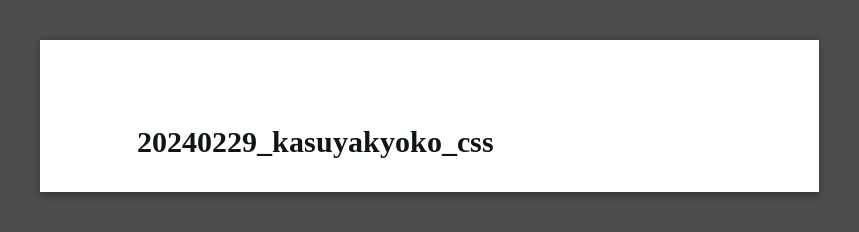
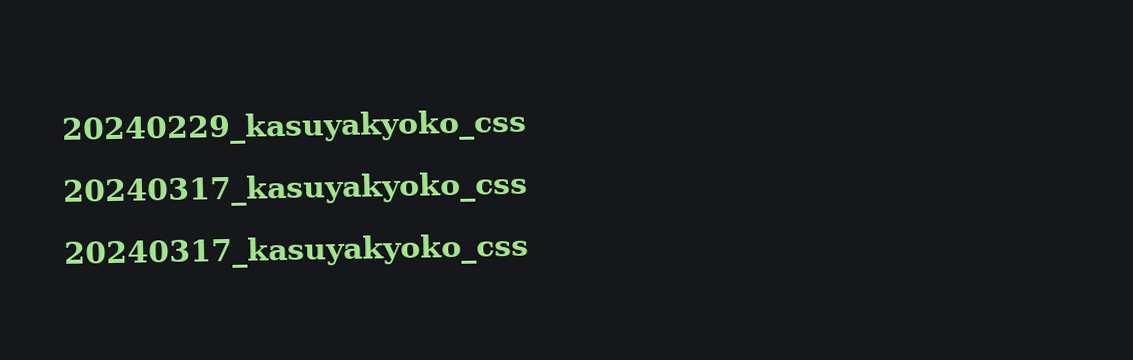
  20240229_kasuyakyoko_css
+ 20240317_kasuyakyoko_css
+ 20240317_kasuyakyoko_css

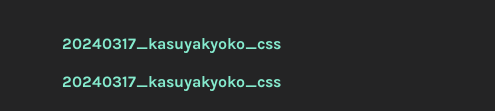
- 20240229_kasuyakyoko_css

